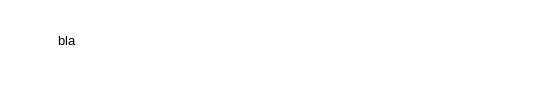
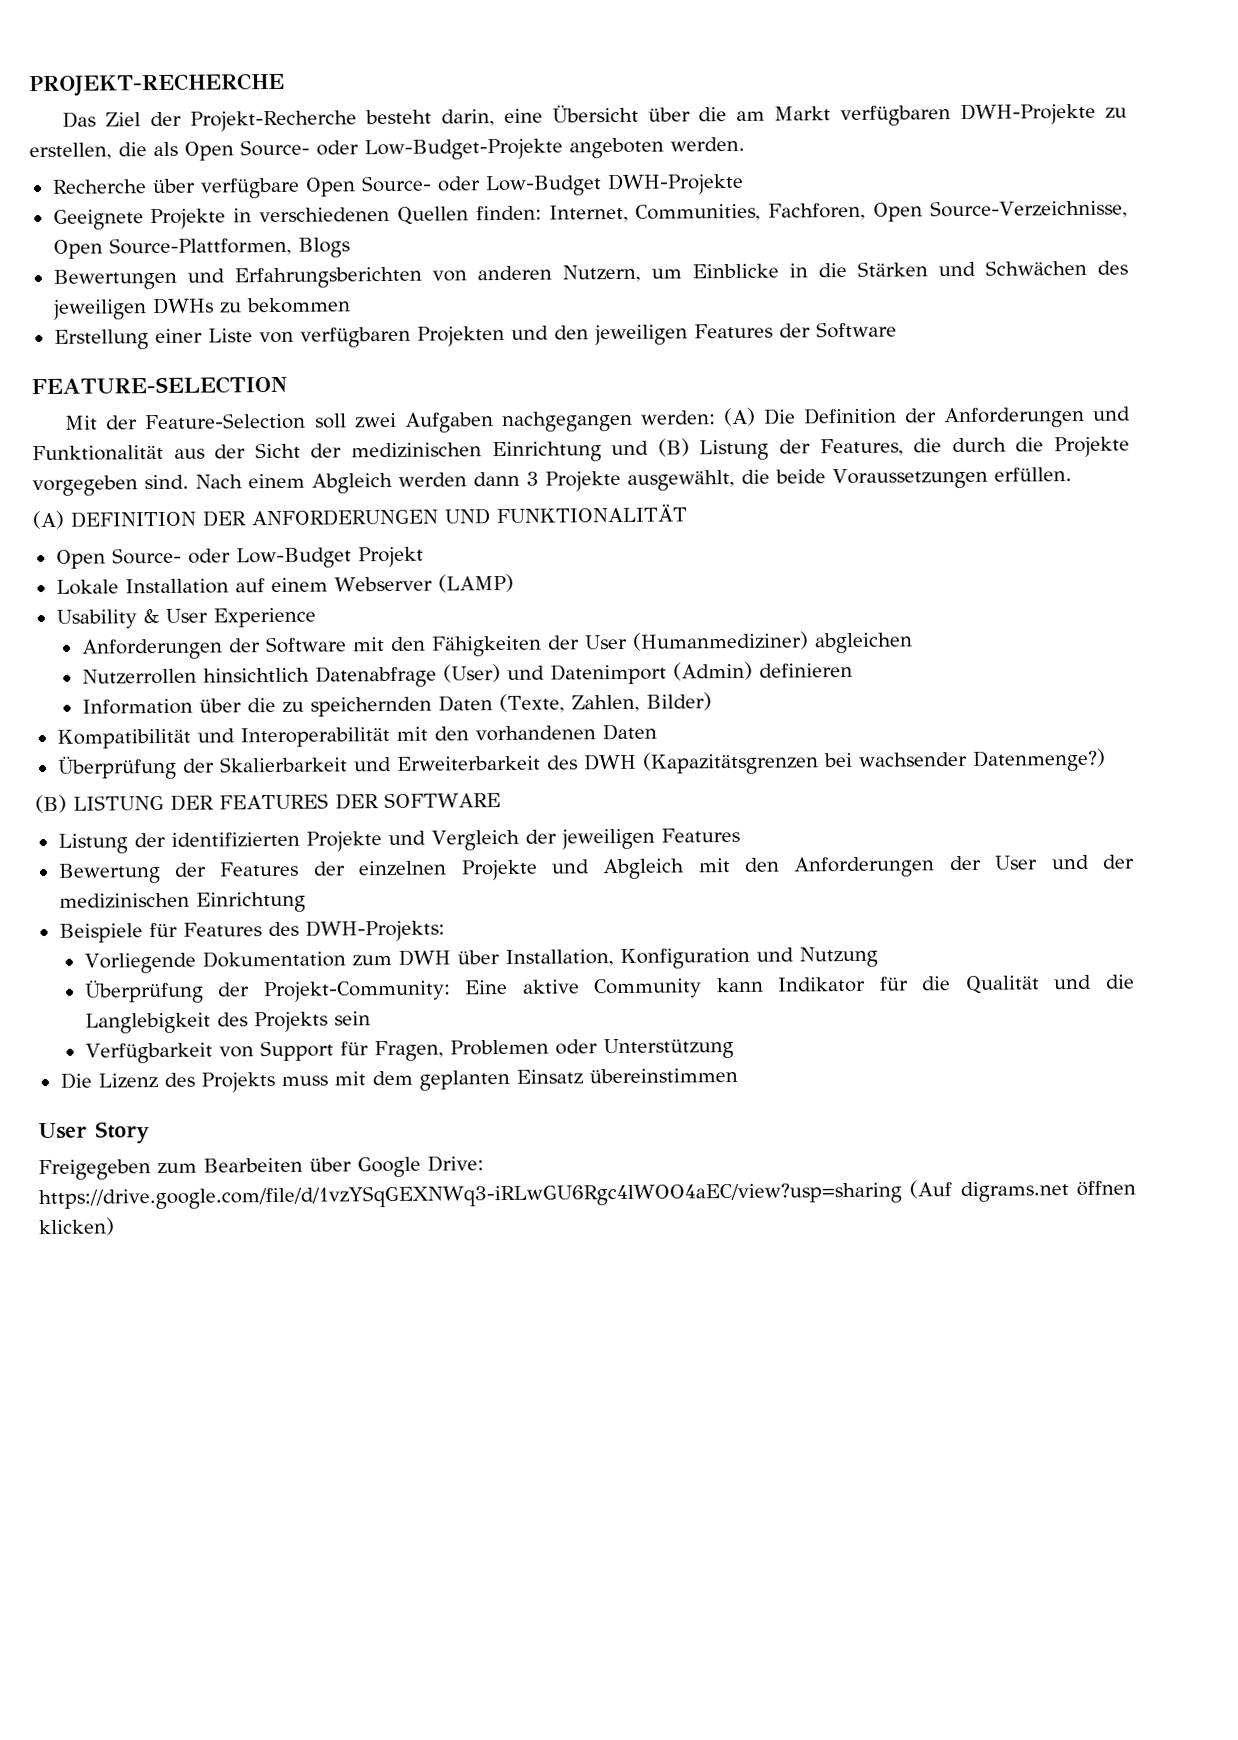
- bla
+ PROJEKT-RECHERCHE
+ Das Ziel der Projekt-Recherche besteht darin, eine Übersicht über die am Markt verfügbaren DWH-Projekte zu erstellen, die als Open Source- oder Low-Budget-Projekte angeboten werden.
+ Recherche über verfügbare Open Source- oder Low-Budget DWH-Projekte
+ Geeignete Projekte in verschiedenen Quellen finden: Internet, Communities, Fachforen, Open Source-Verzeichnisse, Open Source-Plattformen, Blogs
+ Bewertungen und Erfahrungsberichten von anderen Nutzern, um Einblicke in die Stärken und Schwächen des jeweiligen DWHs zu bekommen
+ Erstellung einer Liste von verfügbaren Projekten und den jeweiligen Features der Software
+ FEATURE-SELECTION
+ Mit der Feature-Selection soll zwei Aufgaben nachgegangen werden: (A) Die Definition der Anforderungen und Funktionalität aus der Sicht der medizinischen Einrichtung und (B) Listung der Features, die durch die Projekte vorgegeben sind. Nach einem Abgleich werden dann 3 Projekte ausgewählt, die beide Voraussetzungen erfüllen.
+ (A) DEFINITION DER ANFORDERUNGEN UND FUNKTIONALITÄT
+ Open Source- oder Low-Budget Projekt
+ Lokale Installation auf einem Webserver (LAMP)
+ Usability & User Experience
+ Anforderungen der Software mit den Fähigkeiten der User (Humanmediziner) abgleichen
+ Nutzerrollen hinsichtlich Datenabfrage (User) und Datenimport (Admin) definieren
+ Information über die zu speichernden Daten (Texte, Zahlen, Bilder)
+ Kompatibilität und Interoperabilität mit den vorhandenen Daten
+ Überprüfung der Skalierbarkeit und Erweiterbarkeit des DWH (Kapazitätsgrenzen bei wachsender Datenmenge?)
+ (B) LISTUNG DER FEATURES DER SOFTWARE
+ Listung der identifizierten Projekte und Vergleich der jeweiligen Features
+ Bewertung der Features der einzelnen Projekte und Abgleich mit den Anforderungen der User und der medizinischen Einrichtung
+ Beispiele für Features des DWH-Projekts:
+ Vorliegende Dokumentation zum DWH über Installation, Konfiguration und Nutzung
+ Überprüfung der Projekt-Community: Eine aktive Community kann Indikator für die Qualität und die Langlebigkeit des Projekts sein
+ Verfügbarkeit von Support für Fragen, Problemen oder Unterstützung
+ Die Lizenz des Projekts muss mit dem geplanten Einsatz übereinstimmen
+ User Story
+ Freigegeben zum Bearbeiten über Google Drive: https://drive.google.com/file/d/1vzYSqGEXNWq3-iRLwGU6Rgc4lWOO4aEC/view?usp=sharing (Auf digrams.net öffnen klicken)

